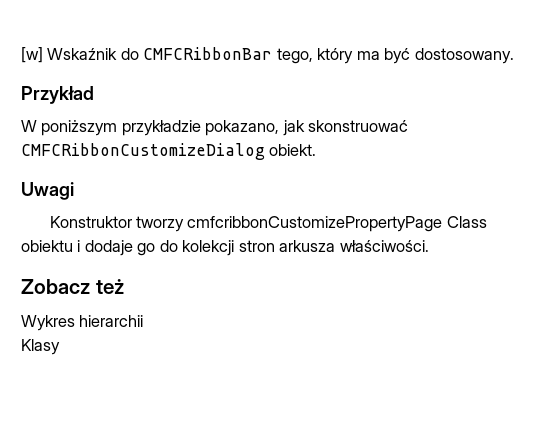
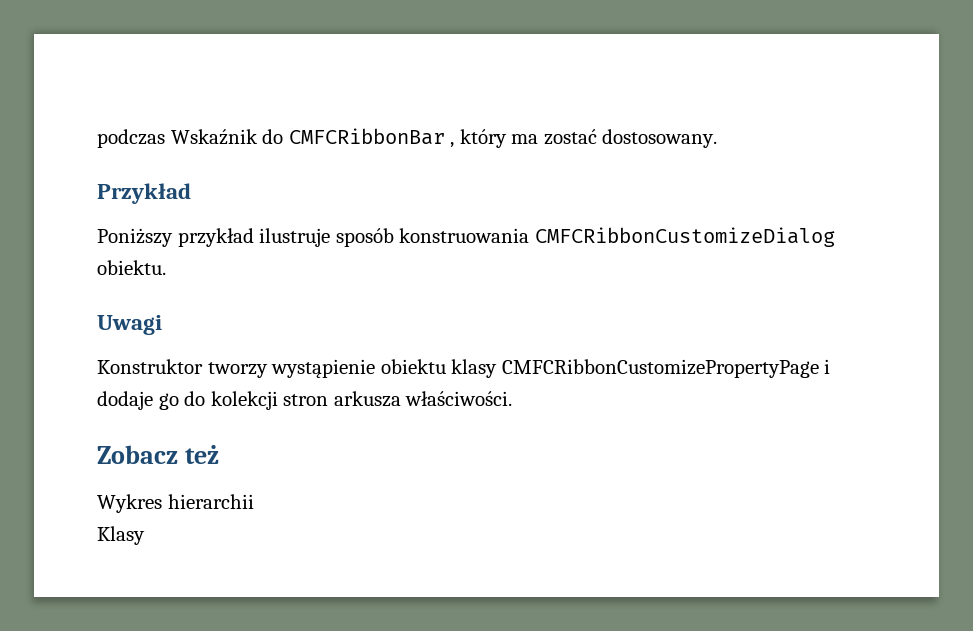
- [w] Wskaźnik do CMFCRibbonBar tego, który ma być dostosowany.
+ podczas Wskaźnik do CMFCRibbonBar , który ma zostać dostosowany.
- W poniższym przykładzie pokazano, jak skonstruować CMFCRibbonCustomizeDialog obiekt.
+ Poniższy przykład ilustruje sposób konstruowania CMFCRibbonCustomizeDialog obiektu.
- Konstruktor tworzy cmfcribbonCustomizePropertyPage Class obiektu i dodaje go do kolekcji stron arkusza właściwości.
+ Konstruktor tworzy wystąpienie obiektu klasy CMFCRibbonCustomizePropertyPage i dodaje go do kolekcji stron arkusza właściwości.

